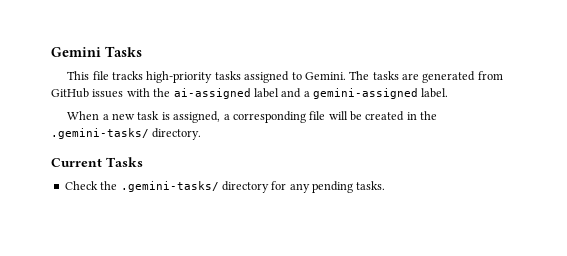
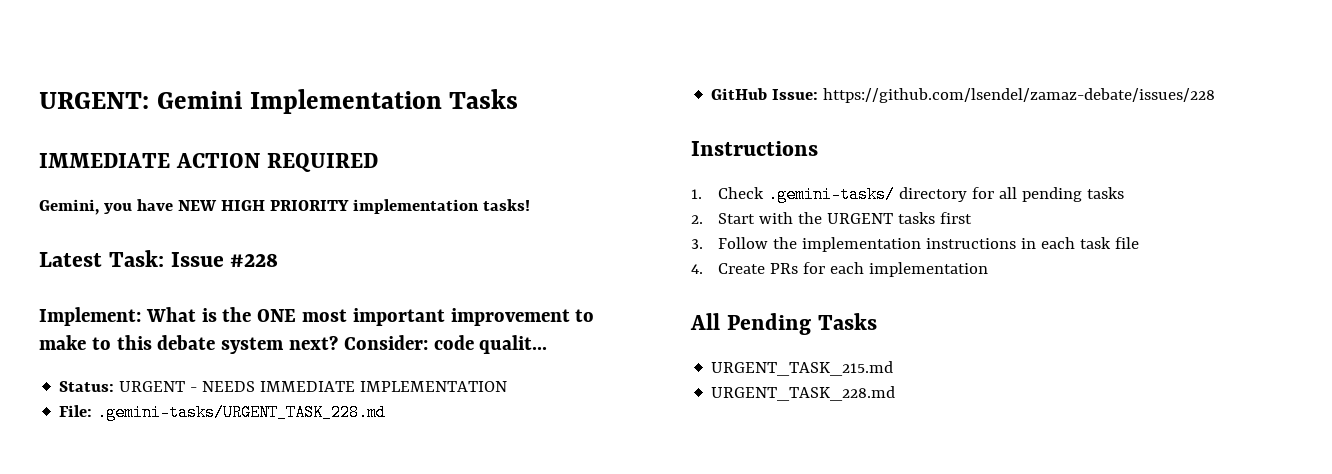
- Gemini Tasks
- This file tracks high-priority tasks assigned to Gemini. The tasks are generated from GitHub issues with the ai-assigned label and a gemini-assigned label.
- When a new task is assigned, a corresponding file will be created in the .gemini-tasks/ directory.
- Current Tasks
- Check the .gemini-tasks/ directory for any pending tasks.
+ URGENT: Gemini Implementation Tasks
+ IMMEDIATE ACTION REQUIRED
+ Gemini, you have NEW HIGH PRIORITY implementation tasks!
+ Latest Task: Issue #228
+ Implement: What is the ONE most important improvement to make to this debate system next? Consider: code qualit...
+ Status: URGENT - NEEDS IMMEDIATE IMPLEMENTATION
+ File: .gemini-tasks/URGENT_TASK_228.md
+ GitHub Issue: https://github.com/lsendel/zamaz-debate/issues/228
+ Instructions
+ 1. Check .gemini-tasks/ directory for all pending tasks
+ 2. Start with the URGENT tasks first
+ 3. Follow the implementation instructions in each task file
+ 4. Create PRs for each implementation
+ All Pending Tasks
+ URGENT_TASK_215.md
+ URGENT_TASK_228.md

